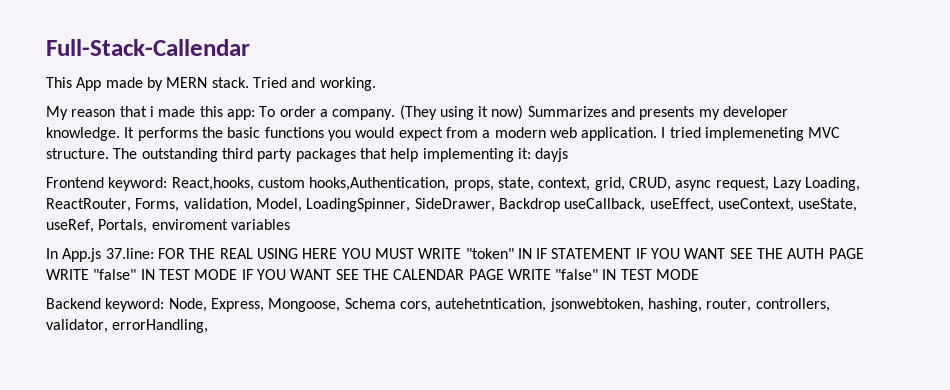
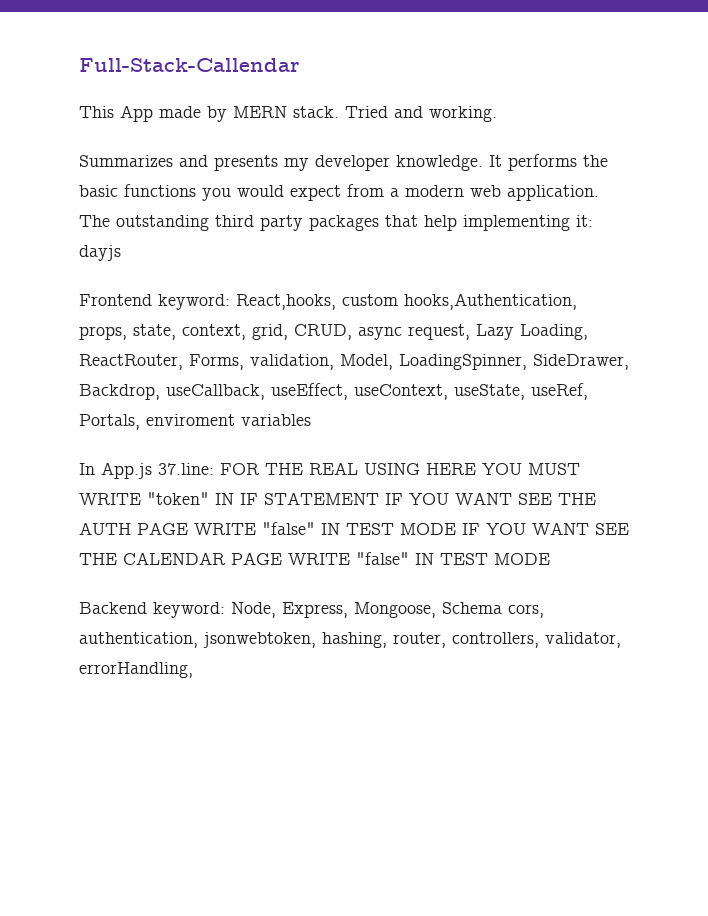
- My reason that i made this app: To order a company. (They using it now) Summarizes and presents my developer knowledge.
+ Summarizes and presents my developer knowledge.
- I tried implemeneting MVC structure.
- Frontend keyword: React,hooks, custom hooks,Authentication, props, state, context, grid, CRUD, async request, Lazy Loading, ReactRouter, Forms, validation, Model, LoadingSpinner, SideDrawer, Backdrop useCallback, useEffect, useContext, useState, useRef, Portals, enviroment variables
+ Frontend keyword: React,hooks, custom hooks,Authentication, props, state, context, grid, CRUD, async request, Lazy Loading, ReactRouter, Forms, validation, Model, LoadingSpinner, SideDrawer, Backdrop, useCallback, useEffect, useContext, useState, useRef, Portals, enviroment variables
- Backend keyword: Node, Express, Mongoose, Schema cors, autehetntication, jsonwebtoken, hashing, router, controllers, validator, errorHandling,
+ Backend keyword: Node, Express, Mongoose, Schema cors, authentication, jsonwebtoken, hashing, router, controllers, validator, errorHandling,

